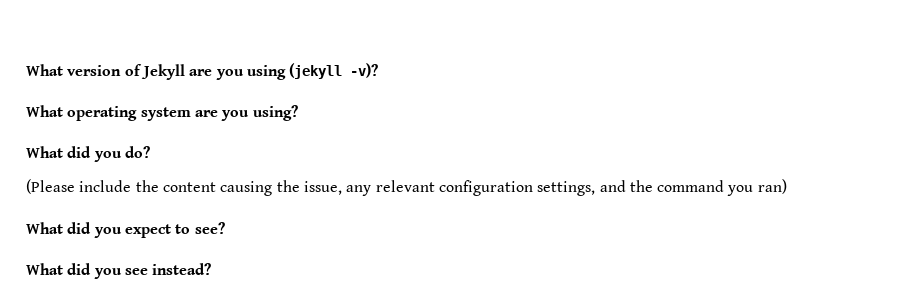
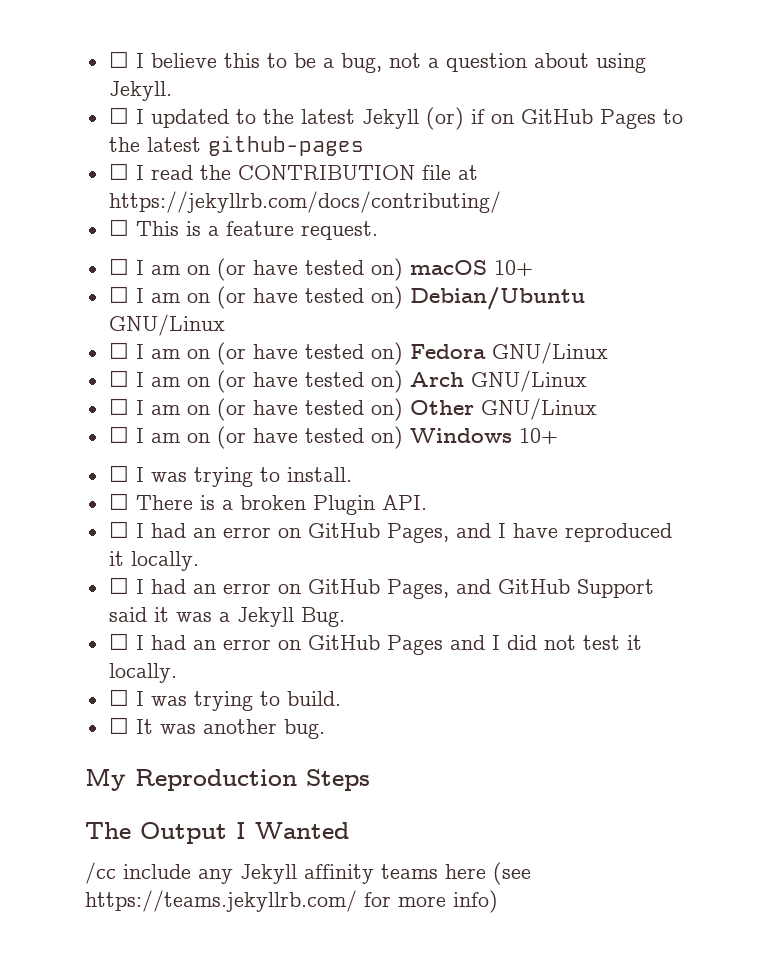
- What version of Jekyll are you using (jekyll -v)?
- What operating system are you using?
- What did you do?
- (Please include the content causing the issue, any relevant configuration settings, and the command you ran)
- What did you expect to see?
- What did you see instead?
+ ☐ I believe this to be a bug, not a question about using Jekyll.
+ ☐ I updated to the latest Jekyll (or) if on GitHub Pages to the latest github-pages
+ ☐ I read the CONTRIBUTION file at https://jekyllrb.com/docs/contributing/
+ ☐ This is a feature request.
+ ☐ I am on (or have tested on) macOS 10+
+ ☐ I am on (or have tested on) Debian/Ubuntu GNU/Linux
+ ☐ I am on (or have tested on) Fedora GNU/Linux
+ ☐ I am on (or have tested on) Arch GNU/Linux
+ ☐ I am on (or have tested on) Other GNU/Linux
+ ☐ I am on (or have tested on) Windows 10+
+ ☐ I was trying to install.
+ ☐ There is a broken Plugin API.
+ ☐ I had an error on GitHub Pages, and I have reproduced it locally.
+ ☐ I had an error on GitHub Pages, and GitHub Support said it was a Jekyll Bug.
+ ☐ I had an error on GitHub Pages and I did not test it locally.
+ ☐ I was trying to build.
+ ☐ It was another bug.
+ My Reproduction Steps
+ The Output I Wanted
+ /cc include any Jekyll affinity teams here (see https://teams.jekyllrb.com/ for more info)

